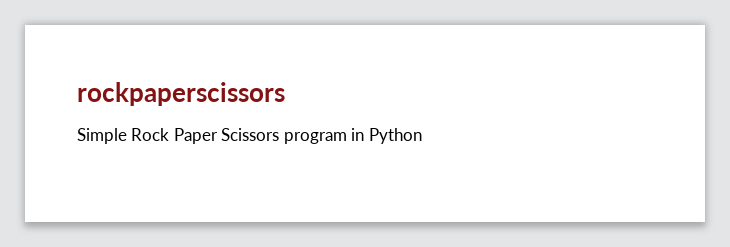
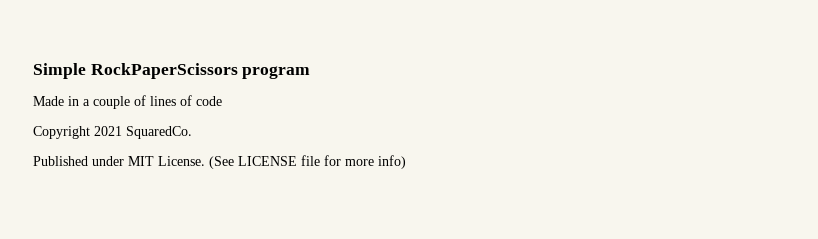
- rockpaperscissors
- Simple Rock Paper Scissors program in Python
+ Simple RockPaperScissors program
+ Made in a couple of lines of code
+ Copyright 2021 SquaredCo.
+ Published under MIT License. (See LICENSE file for more info)

